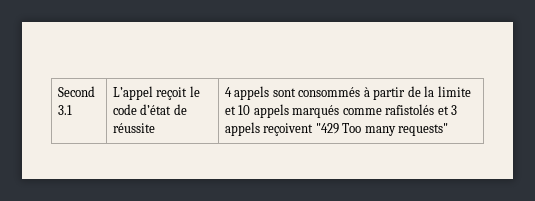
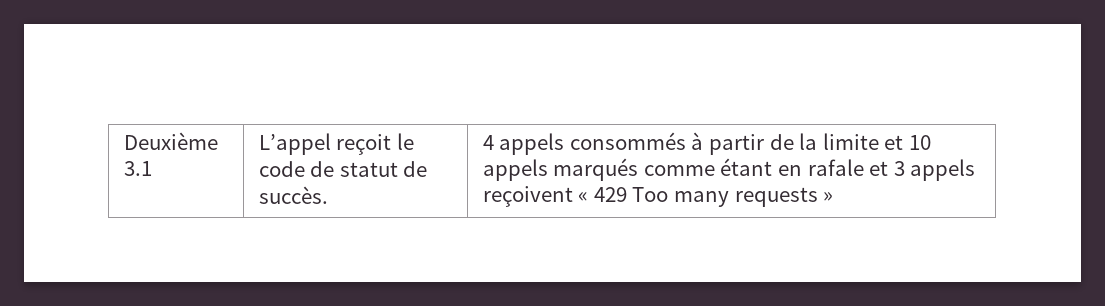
- Second 3.1 | L’appel reçoit le code d’état de réussite | 4 appels sont consommés à partir de la limite et 10 appels marqués comme rafistolés et 3 appels reçoivent "429 Too many requests"
+ Deuxième 3.1 | L’appel reçoit le code de statut de succès. | 4 appels consommés à partir de la limite et 10 appels marqués comme étant en rafale et 3 appels reçoivent « 429 Too many requests »

